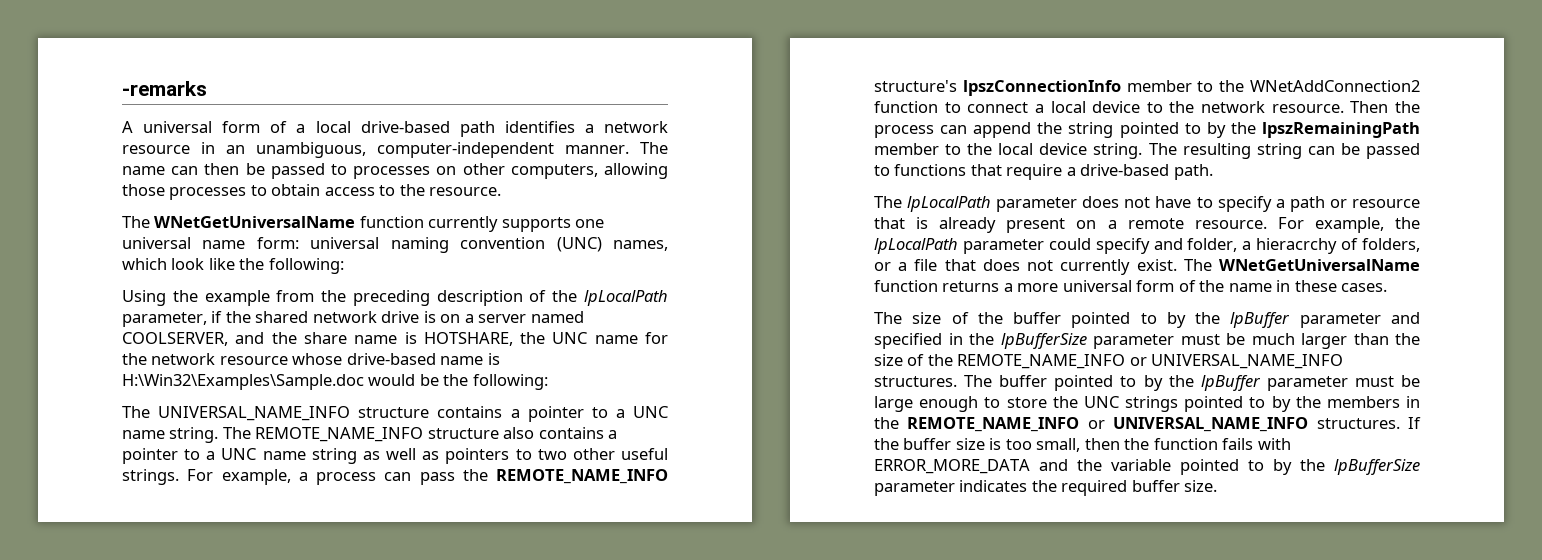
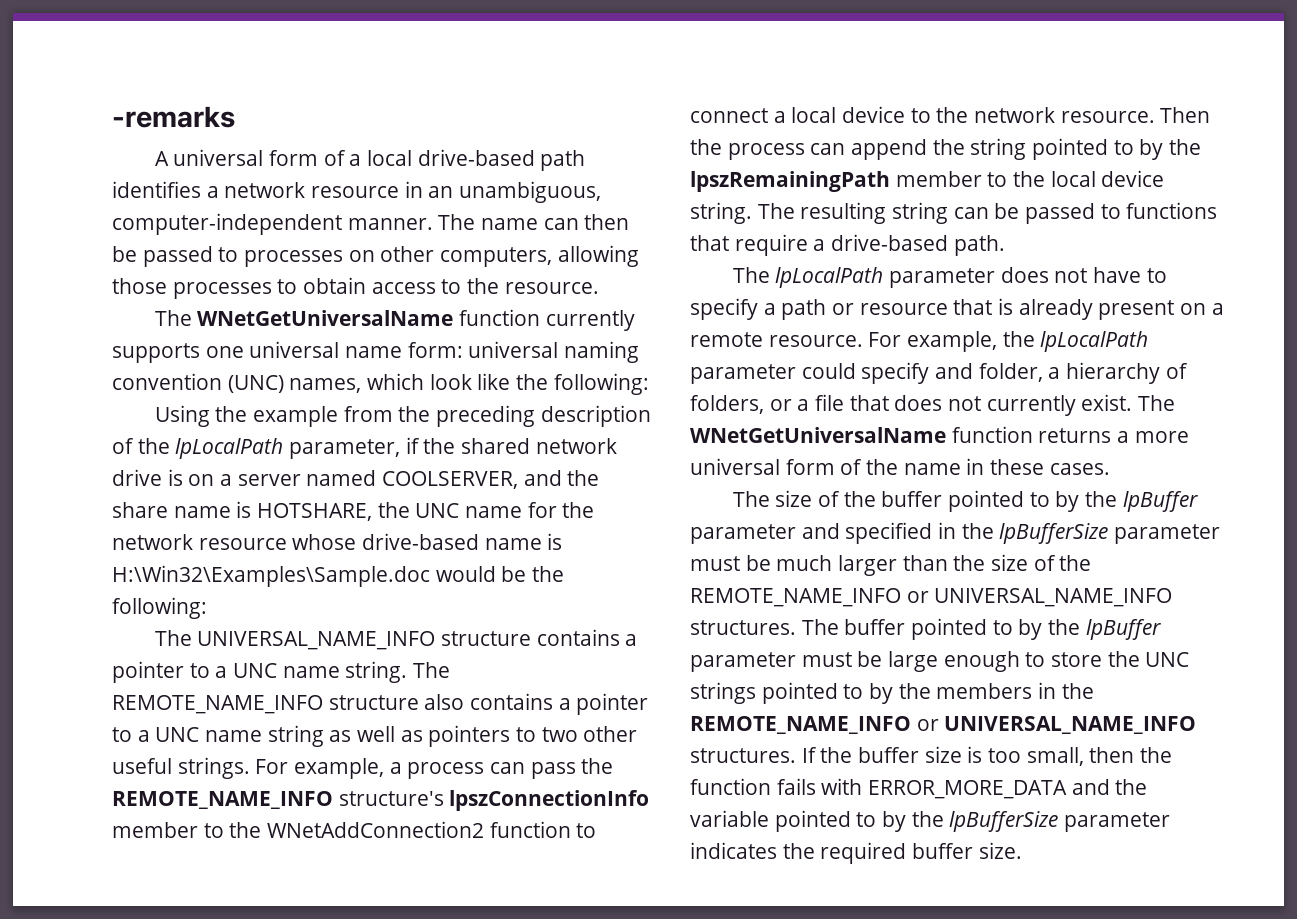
- For example, the lpLocalPath parameter could specify and folder, a hieracrchy of folders, or a file that does not currently exist.
+ For example, the lpLocalPath parameter could specify and folder, a hierarchy of folders, or a file that does not currently exist.

